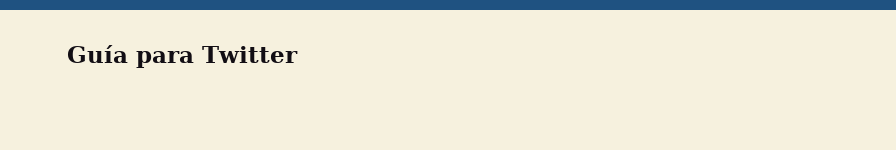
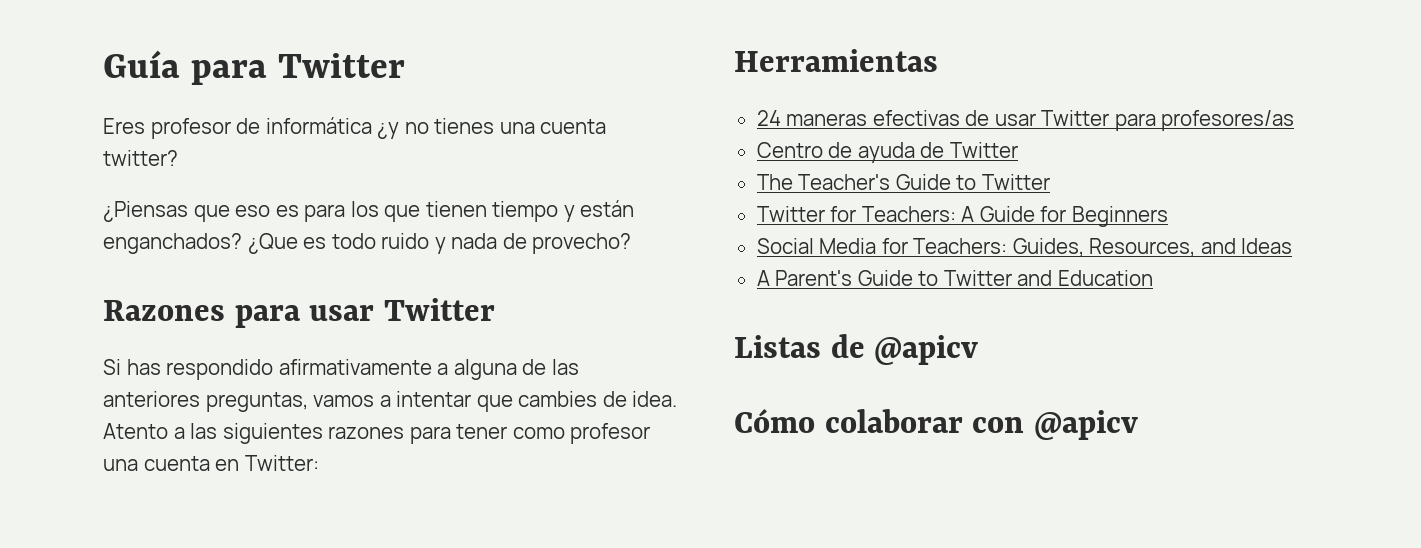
+ Eres profesor de informática ¿y no tienes una cuenta twitter?
+ ¿Piensas que eso es para los que tienen tiempo y están enganchados? ¿Que es todo ruido y nada de provecho?
+ Razones para usar Twitter
+ Si has respondido afirmativamente a alguna de las anteriores preguntas, vamos a intentar que cambies de idea. Atento a las siguientes razones para tener como profesor una cuenta en Twitter:
+ Herramientas
+ 24 maneras efectivas de usar Twitter para profesores/as
+ Centro de ayuda de Twitter
+ The Teacher's Guide to Twitter
+ Twitter for Teachers: A Guide for Beginners
+ Social Media for Teachers: Guides, Resources, and Ideas
+ A Parent's Guide to Twitter and Education
+ Listas de @apicv
+ Cómo colaborar con @apicv

